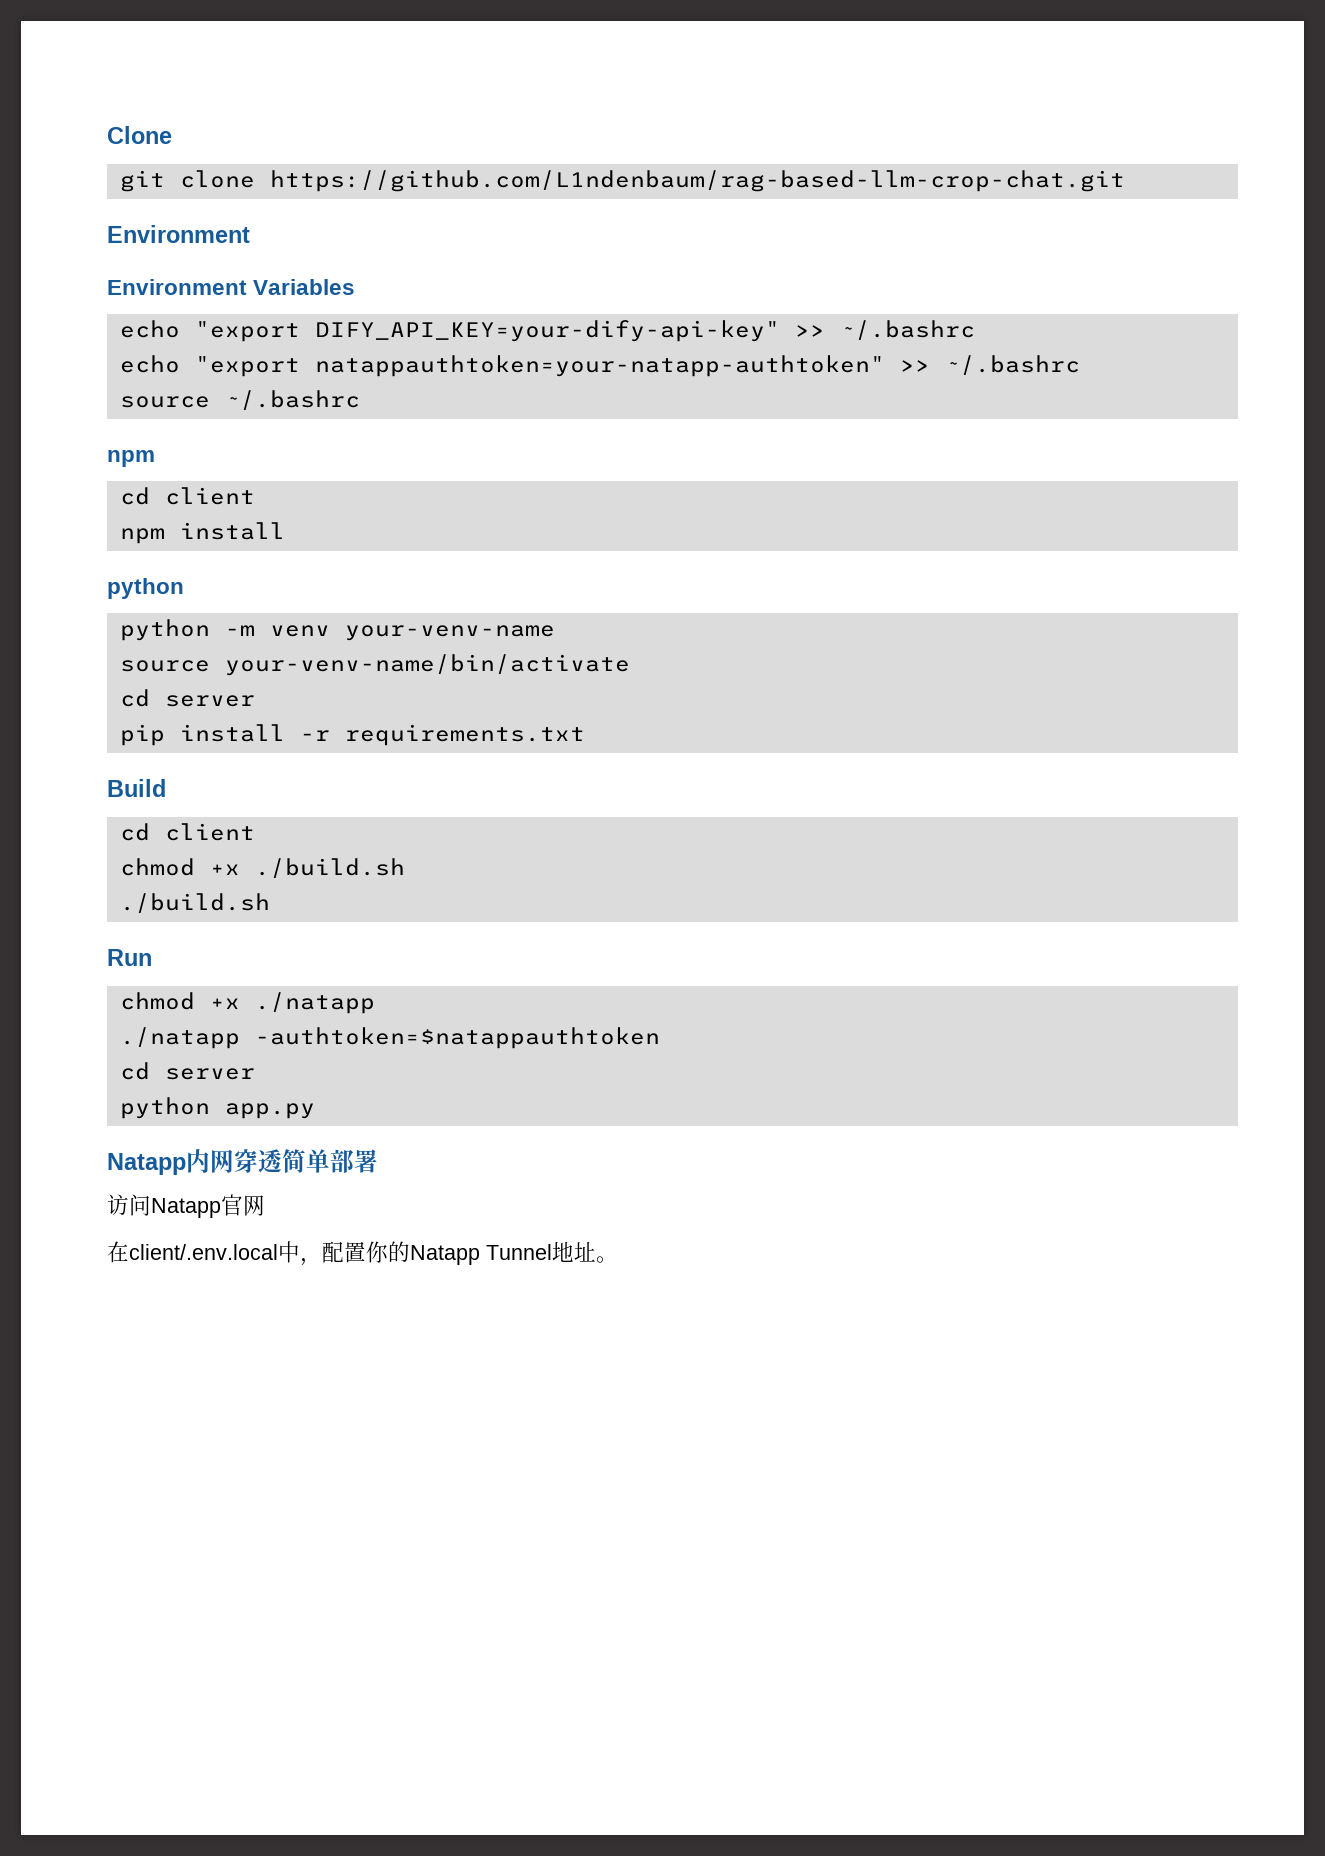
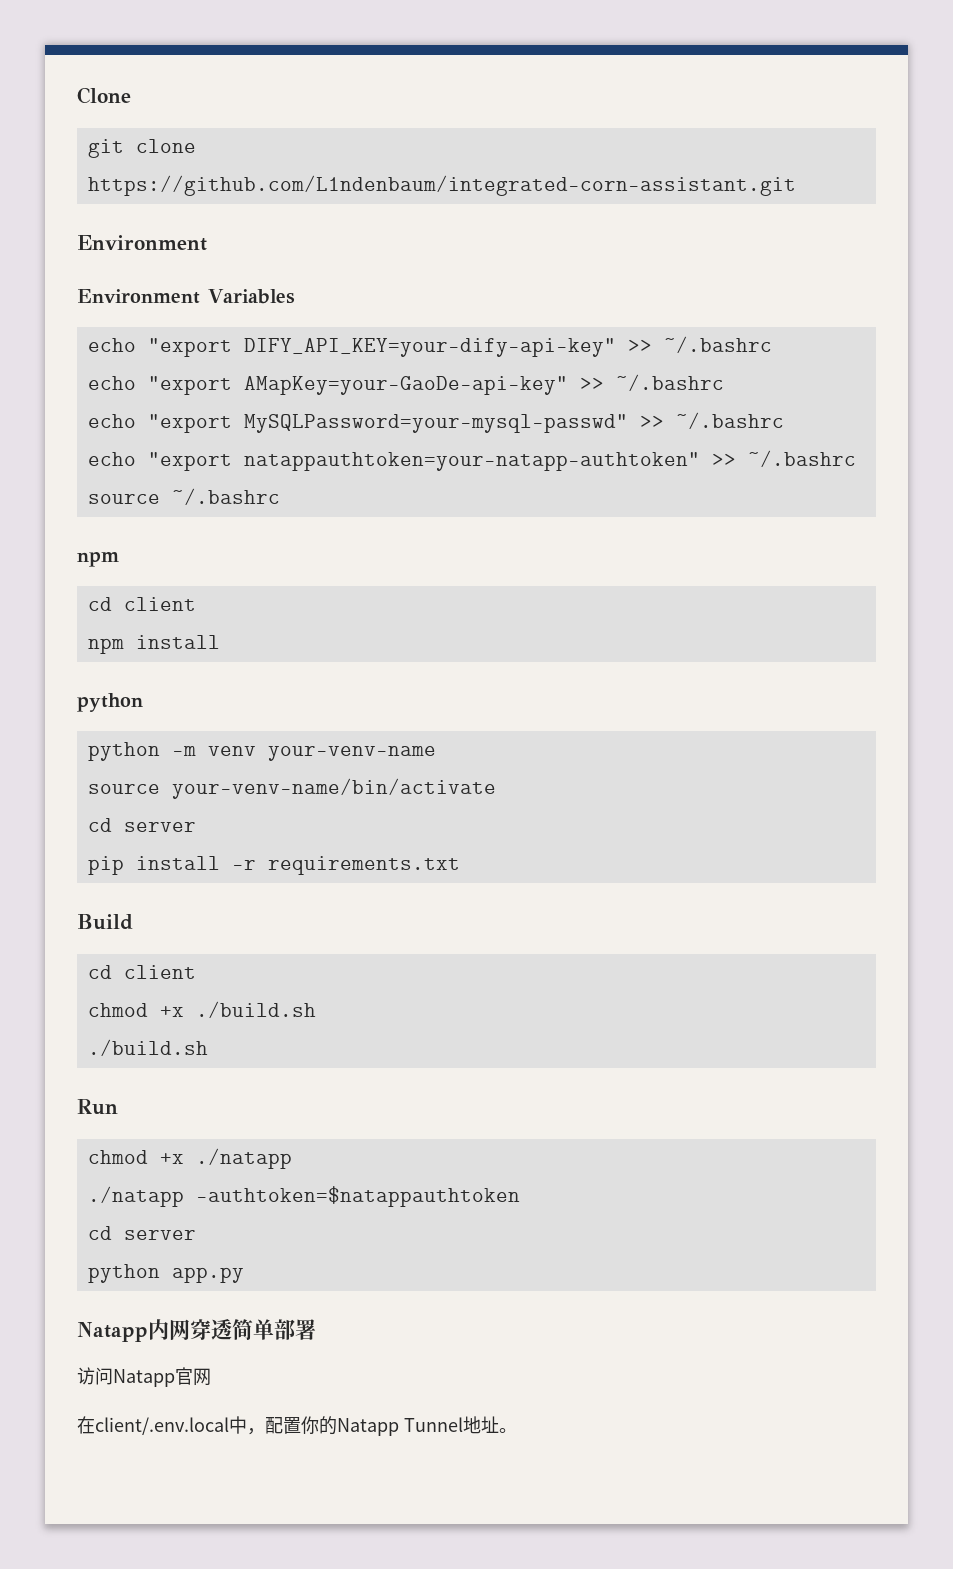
- git clone https://github.com/L1ndenbaum/rag-based-llm-crop-chat.git
+ git clone https://github.com/L1ndenbaum/integrated-corn-assistant.git
+ echo "export AMapKey=your-GaoDe-api-key" >> ~/.bashrc
+ echo "export MySQLPassword=your-mysql-passwd" >> ~/.bashrc

